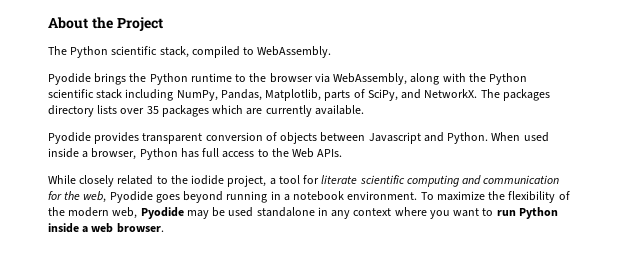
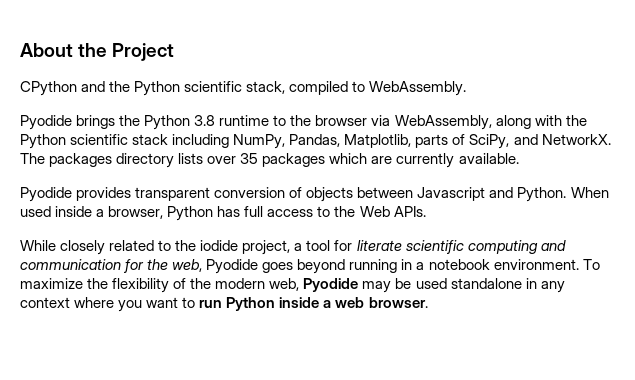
- The Python scientific stack, compiled to WebAssembly.
+ CPython and the Python scientific stack, compiled to WebAssembly.
- Pyodide brings the Python runtime to the browser via WebAssembly, along with the Python scientific stack including NumPy, Pandas, Matplotlib, parts of SciPy, and NetworkX.
+ Pyodide brings the Python 3.8 runtime to the browser via WebAssembly, along with the Python scientific stack including NumPy, Pandas, Matplotlib, parts of SciPy, and NetworkX.

